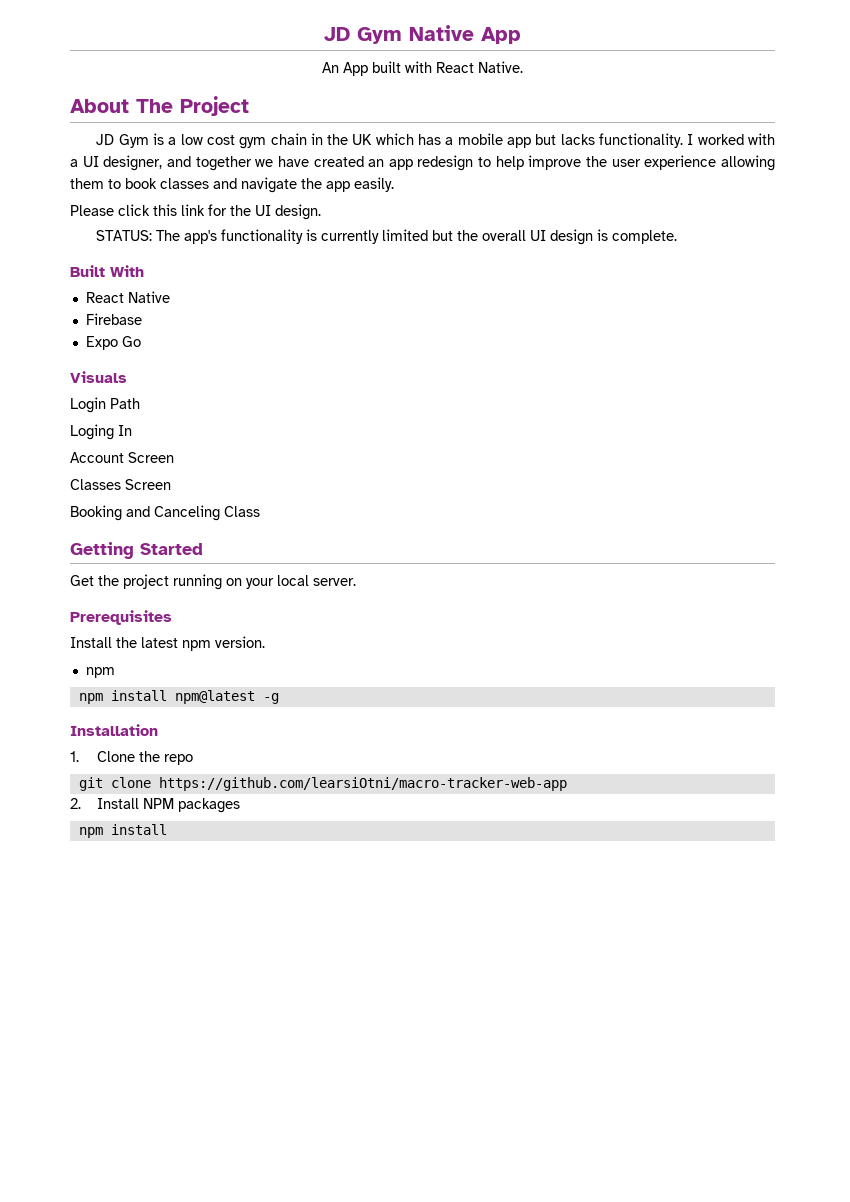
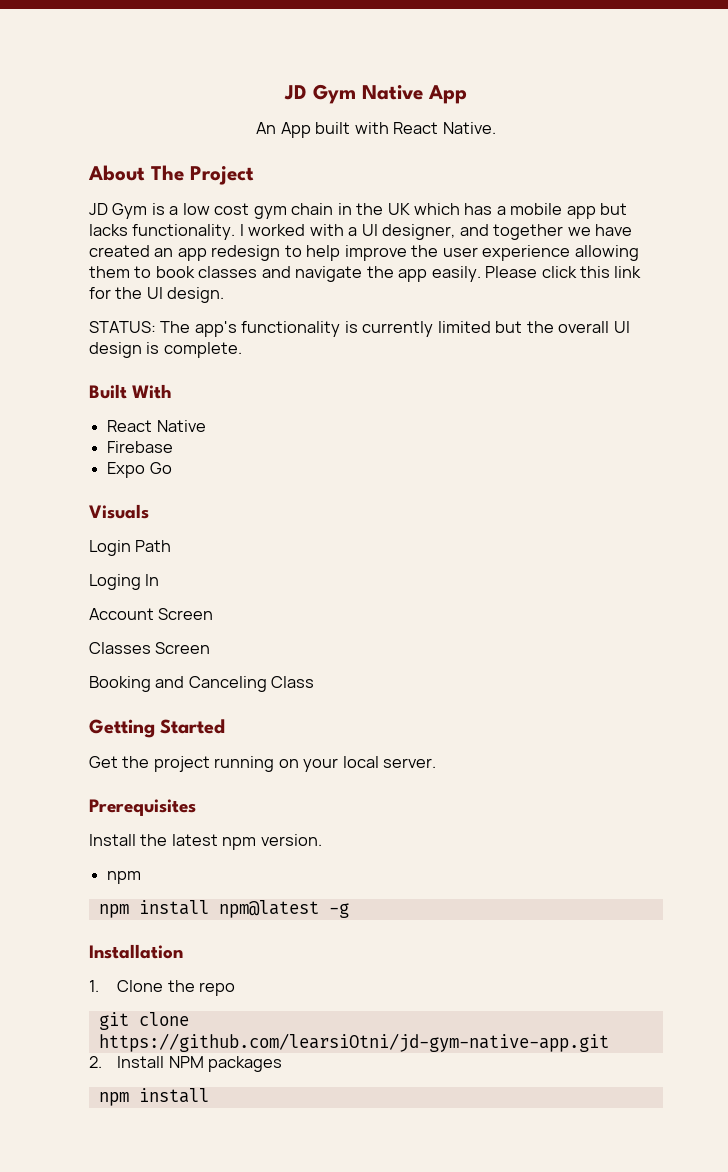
- I worked with a UI designer, and together we have created an app redesign to help improve the user experience allowing them to book classes and navigate the app easily.
- Please click this link for the UI design.
+ I worked with a UI designer, and together we have created an app redesign to help improve the user experience allowing them to book classes and navigate the app easily. Please click this link for the UI design.
- git clone https://github.com/learsiOtni/macro-tracker-web-app
+ git clone https://github.com/learsiOtni/jd-gym-native-app.git

